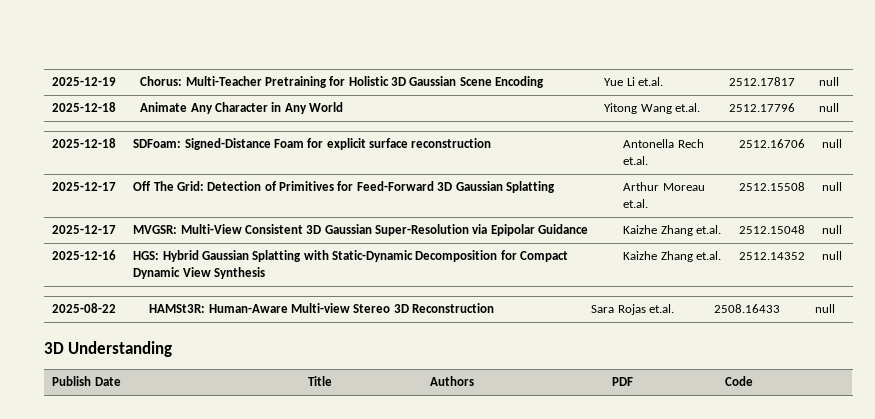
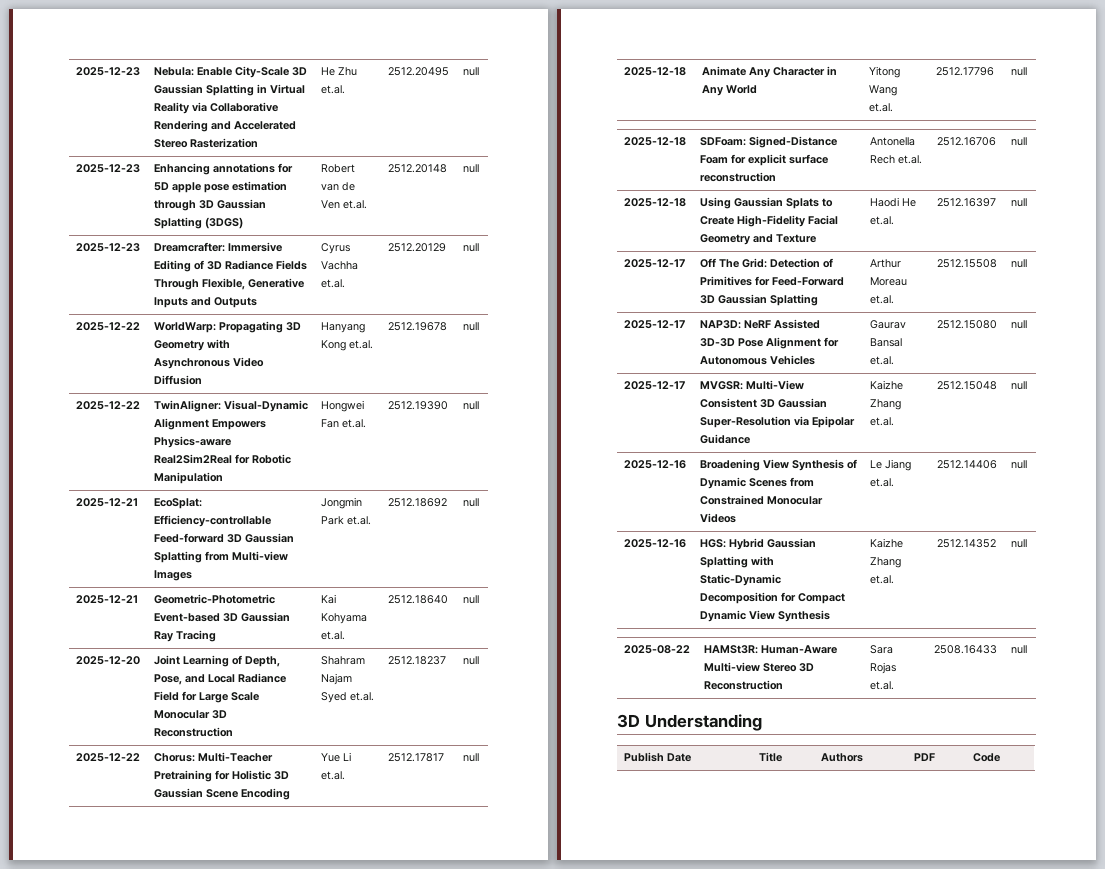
- 2025-12-19 | Chorus: Multi-Teacher Pretraining for Holistic 3D Gaussian Scene Encoding | Yue Li et.al. | 2512.17817 | null
+ 2025-12-23 | Nebula: Enable City-Scale 3D Gaussian Splatting in Virtual Reality via Collaborative Rendering and Accelerated Stereo Rasterization | He Zhu et.al. | 2512.20495 | null
+ 2025-12-23 | Enhancing annotations for 5D apple pose estimation through 3D Gaussian Splatting (3DGS) | Robert van de Ven et.al. | 2512.20148 | null
+ 2025-12-23 | Dreamcrafter: Immersive Editing of 3D Radiance Fields Through Flexible, Generative Inputs and Outputs | Cyrus Vachha et.al. | 2512.20129 | null
+ 2025-12-22 | WorldWarp: Propagating 3D Geometry with Asynchronous Video Diffusion | Hanyang Kong et.al. | 2512.19678 | null
+ 2025-12-22 | TwinAligner: Visual-Dynamic Alignment Empowers Physics-aware Real2Sim2Real for Robotic Manipulation | Hongwei Fan et.al. | 2512.19390 | null
+ 2025-12-21 | EcoSplat: Efficiency-controllable Feed-forward 3D Gaussian Splatting from Multi-view Images | Jongmin Park et.al. | 2512.18692 | null
+ 2025-12-21 | Geometric-Photometric Event-based 3D Gaussian Ray Tracing | Kai Kohyama et.al. | 2512.18640 | null
+ 2025-12-20 | Joint Learning of Depth, Pose, and Local Radiance Field for Large Scale Monocular 3D Reconstruction | Shahram Najam Syed et.al. | 2512.18237 | null
+ 2025-12-22 | Chorus: Multi-Teacher Pretraining for Holistic 3D Gaussian Scene Encoding | Yue Li et.al. | 2512.17817 | null
+ 2025-12-18 | Using Gaussian Splats to Create High-Fidelity Facial Geometry and Texture | Haodi He et.al. | 2512.16397 | null
+ 2025-12-17 | NAP3D: NeRF Assisted 3D-3D Pose Alignment for Autonomous Vehicles | Gaurav Bansal et.al. | 2512.15080 | null
+ 2025-12-16 | Broadening View Synthesis of Dynamic Scenes from Constrained Monocular Videos | Le Jiang et.al. | 2512.14406 | null

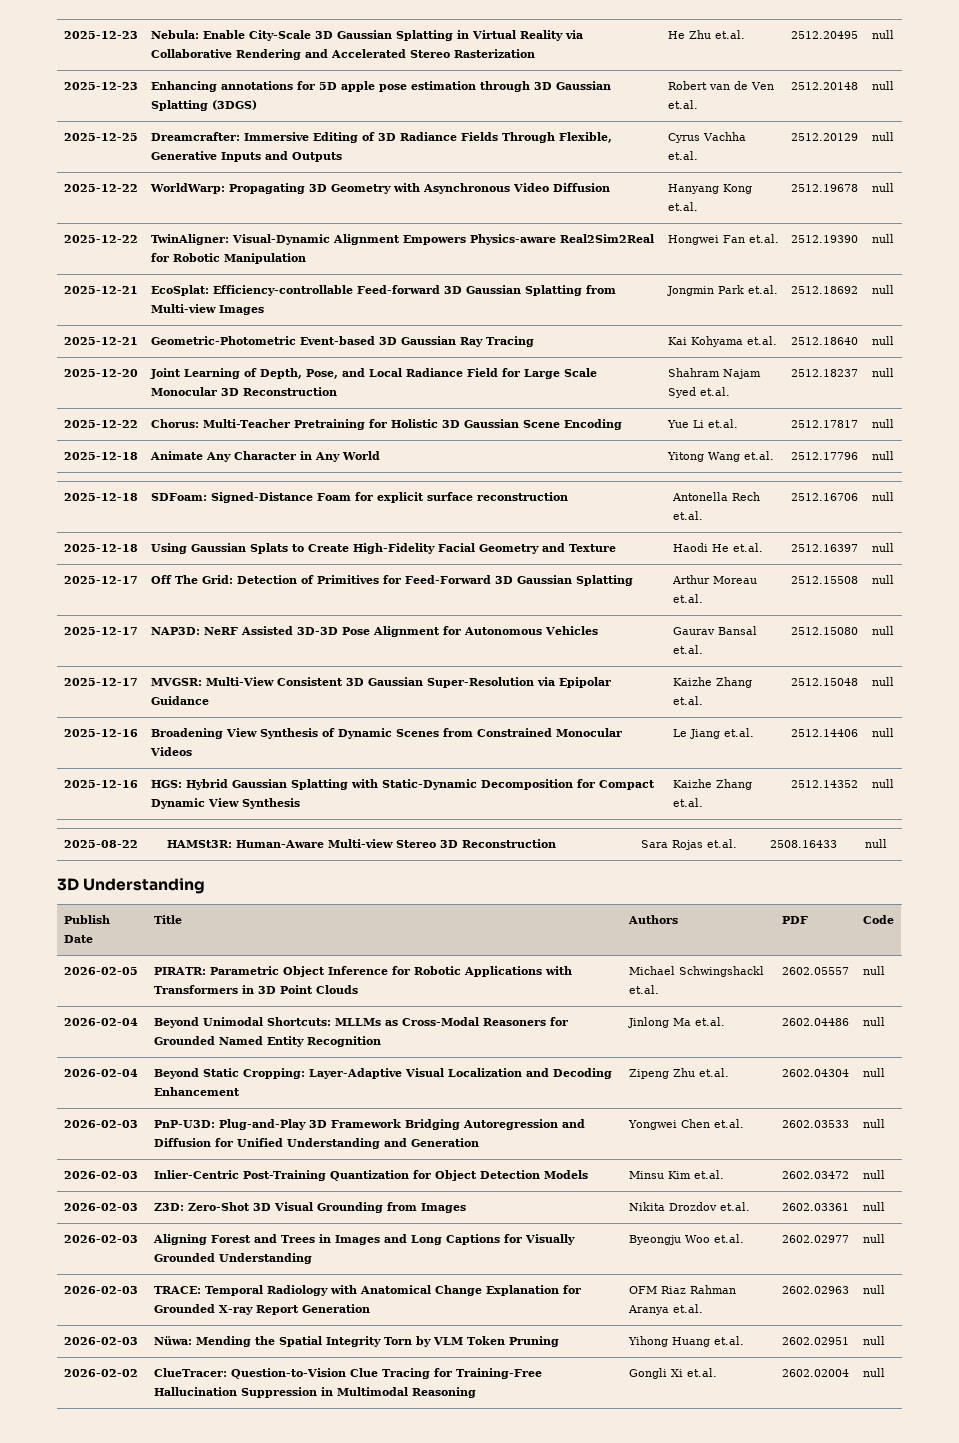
- 2025-12-23 | Dreamcrafter: Immersive Editing of 3D Radiance Fields Through Flexible, Generative Inputs and Outputs | Cyrus Vachha et.al. | 2512.20129 | null
+ 2025-12-25 | Dreamcrafter: Immersive Editing of 3D Radiance Fields Through Flexible, Generative Inputs and Outputs | Cyrus Vachha et.al. | 2512.20129 | null
+ 2026-02-05 | PIRATR: Parametric Object Inference for Robotic Applications with Transformers in 3D Point Clouds | Michael Schwingshackl et.al. | 2602.05557 | null
+ 2026-02-04 | Beyond Unimodal Shortcuts: MLLMs as Cross-Modal Reasoners for Grounded Named Entity Recognition | Jinlong Ma et.al. | 2602.04486 | null
+ 2026-02-04 | Beyond Static Cropping: Layer-Adaptive Visual Localization and Decoding Enhancement | Zipeng Zhu et.al. | 2602.04304 | null
+ 2026-02-03 | PnP-U3D: Plug-and-Play 3D Framework Bridging Autoregression and Diffusion for Unified Understanding and Generation | Yongwei Chen et.al. | 2602.03533 | null
+ 2026-02-03 | Inlier-Centric Post-Training Quantization for Object Detection Models | Minsu Kim et.al. | 2602.03472 | null
+ 2026-02-03 | Z3D: Zero-Shot 3D Visual Grounding from Images | Nikita Drozdov et.al. | 2602.03361 | null
+ 2026-02-03 | Aligning Forest and Trees in Images and Long Captions for Visually Grounded Understanding | Byeongju Woo et.al. | 2602.02977 | null
+ 2026-02-03 | TRACE: Temporal Radiology with Anatomical Change Explanation for Grounded X-ray Report Generation | OFM Riaz Rahman Aranya et.al. | 2602.02963 | null
+ 2026-02-03 | Nüwa: Mending the Spatial Integrity Torn by VLM Token Pruning | Yihong Huang et.al. | 2602.02951 | null
+ 2026-02-02 | ClueTracer: Question-to-Vision Clue Tracing for Training-Free Hallucination Suppression in Multimodal Reasoning | Gongli Xi et.al. | 2602.02004 | null

